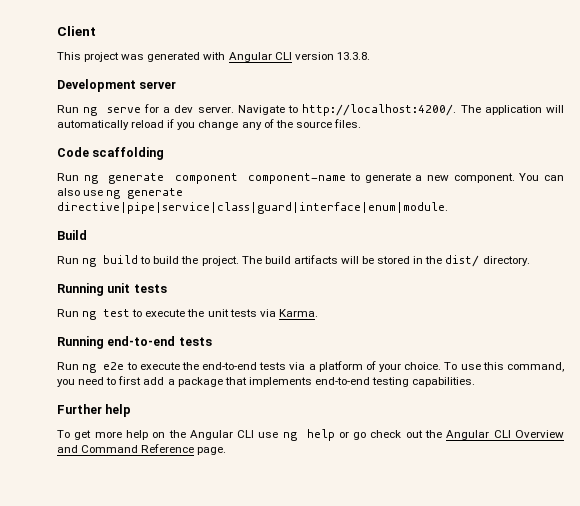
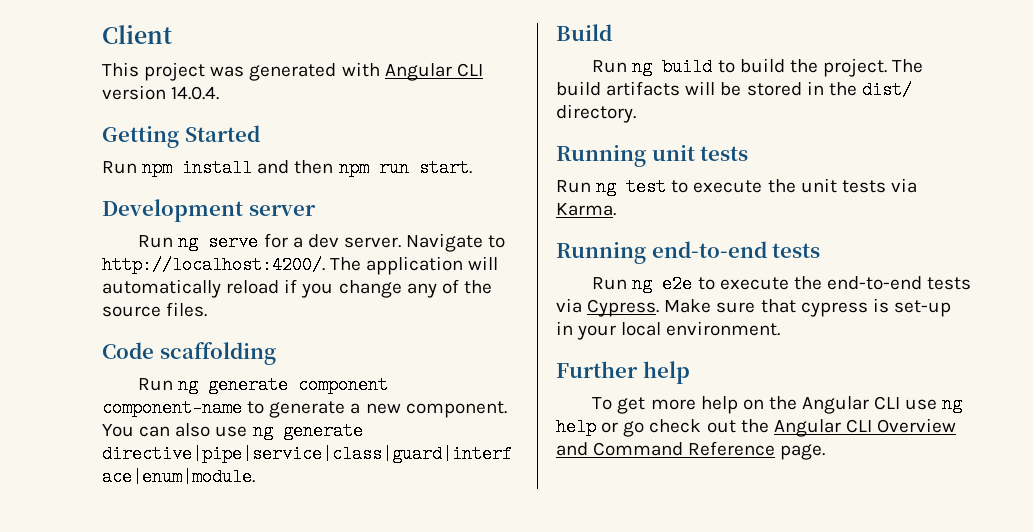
- This project was generated with Angular CLI version 13.3.8.
+ This project was generated with Angular CLI version 14.0.4.
+ Getting Started
+ Run npm install and then npm run start.
- Run ng e2e to execute the end-to-end tests via a platform of your choice. To use this command, you need to first add a package that implements end-to-end testing capabilities.
+ Run ng e2e to execute the end-to-end tests via Cypress. Make sure that cypress is set-up in your local environment.

